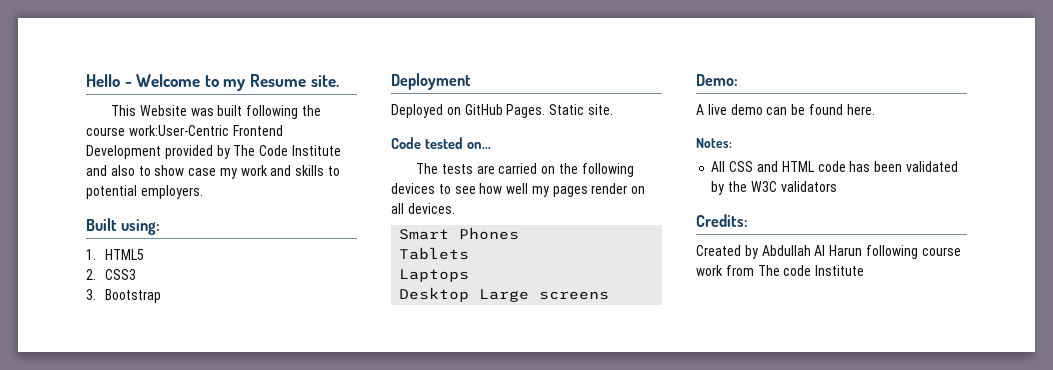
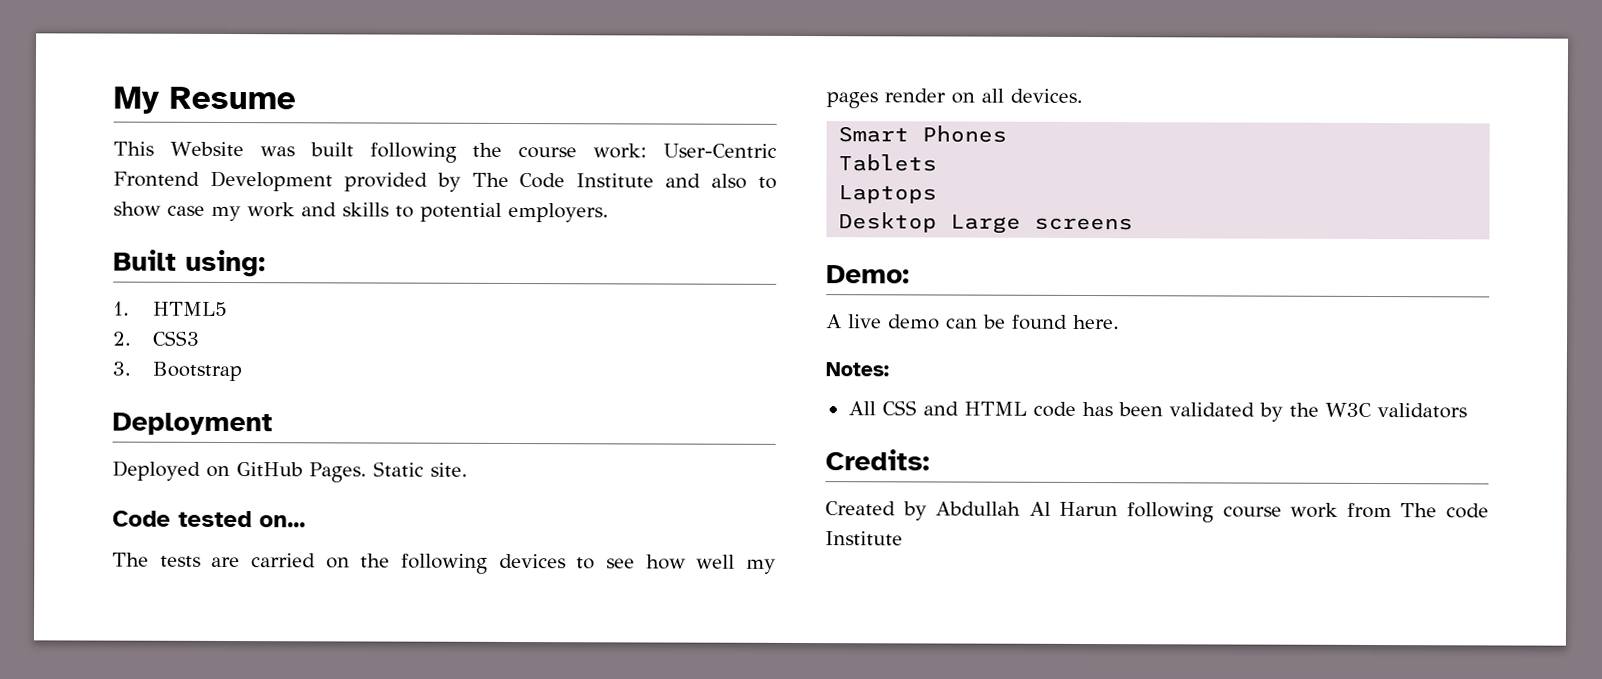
- Hello - Welcome to my Resume site.
+ My Resume
- This Website was built following the course work:User-Centric Frontend Development provided by The Code Institute and also to show case my work and skills to potential employers.
+ This Website was built following the course work: User-Centric Frontend Development provided by The Code Institute and also to show case my work and skills to potential employers.

